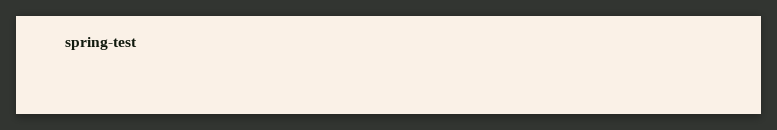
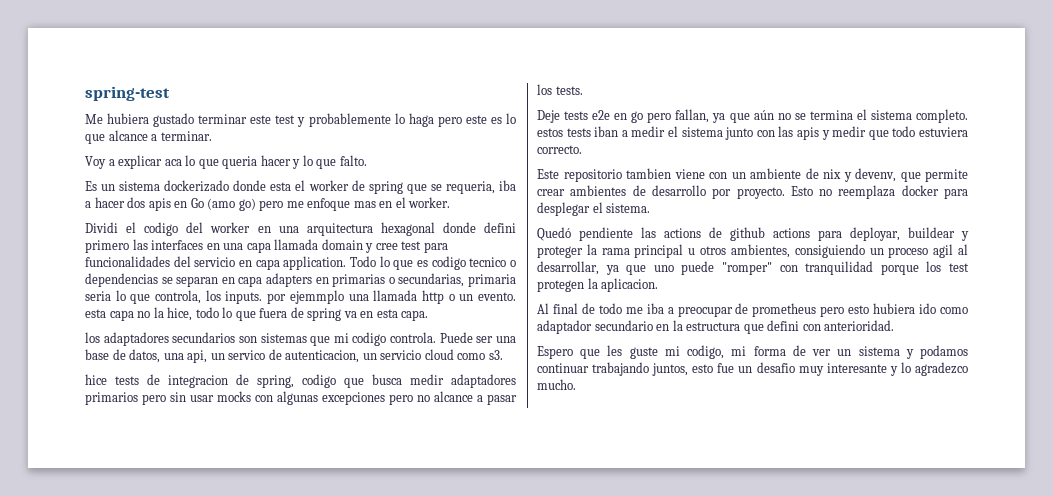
+ Me hubiera gustado terminar este test y probablemente lo haga pero este es lo que alcance a terminar.
+ Voy a explicar aca lo que queria hacer y lo que falto.
+ Es un sistema dockerizado donde esta el worker de spring que se requeria, iba a hacer dos apis en Go (amo go) pero me enfoque mas en el worker.
+ Dividi el codigo del worker en una arquitectura hexagonal donde defini primero las interfaces en una capa llamada domain y cree test para funcionalidades del servicio en capa application. Todo lo que es codigo tecnico o dependencias se separan en capa adapters en primarias o secundarias, primaria seria lo que controla, los inputs. por ejemmplo una llamada http o un evento. esta capa no la hice, todo lo que fuera de spring va en esta capa.
+ los adaptadores secundarios son sistemas que mi codigo controla. Puede ser una base de datos, una api, un servico de autenticacion, un servicio cloud como s3.
+ hice tests de integracion de spring, codigo que busca medir adaptadores primarios pero sin usar mocks con algunas excepciones pero no alcance a pasar los tests.
+ Deje tests e2e en go pero fallan, ya que aún no se termina el sistema completo. estos tests iban a medir el sistema junto con las apis y medir que todo estuviera correcto.
+ Este repositorio tambien viene con un ambiente de nix y devenv, que permite crear ambientes de desarrollo por proyecto. Esto no reemplaza docker para desplegar el sistema.
+ Quedó pendiente las actions de github actions para deployar, buildear y proteger la rama principal u otros ambientes, consiguiendo un proceso agil al desarrollar, ya que uno puede "romper" con tranquilidad porque los test protegen la aplicacion.
+ Al final de todo me iba a preocupar de prometheus pero esto hubiera ido como adaptador secundario en la estructura que defini con anterioridad.
+ Espero que les guste mi codigo, mi forma de ver un sistema y podamos continuar trabajando juntos, esto fue un desafio muy interesante y lo agradezco mucho.

